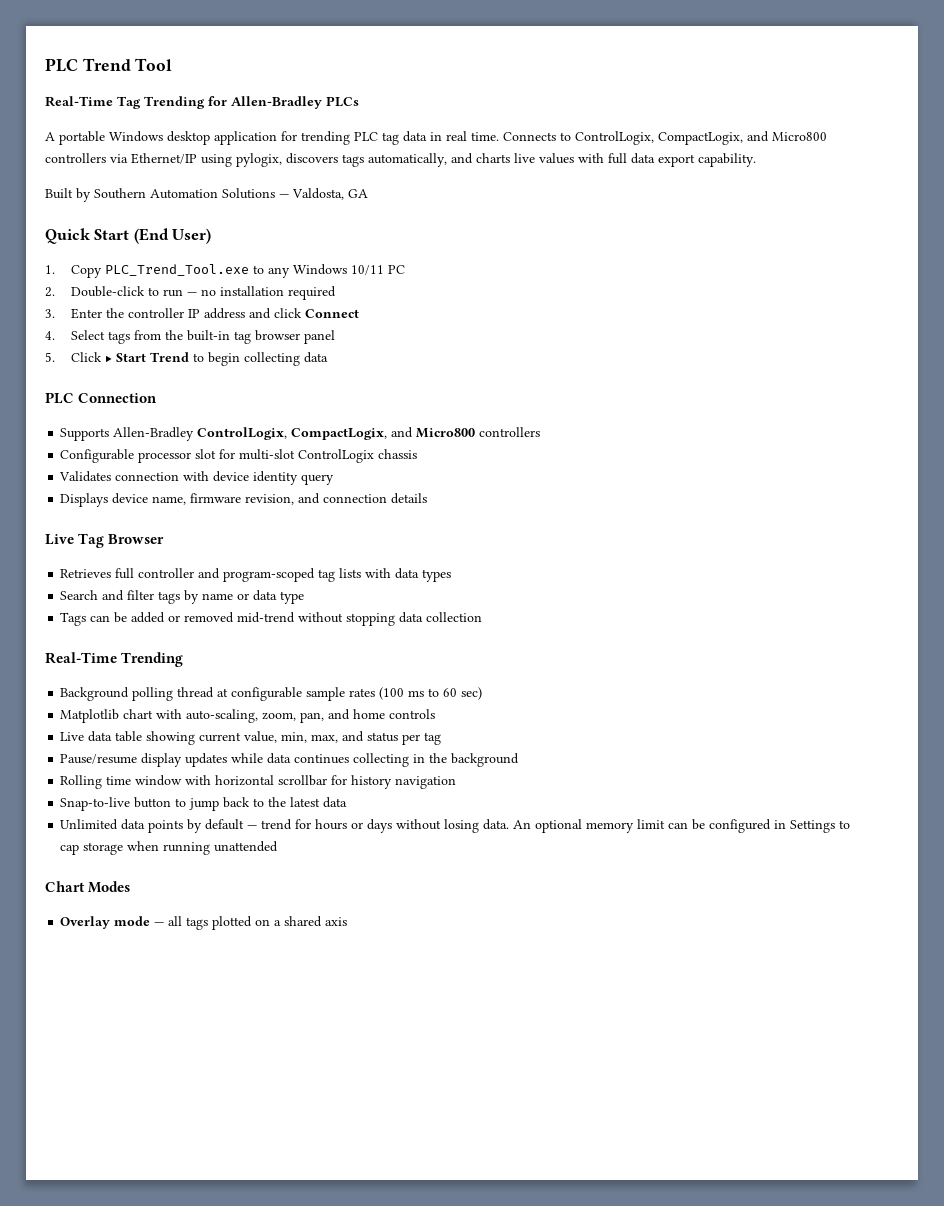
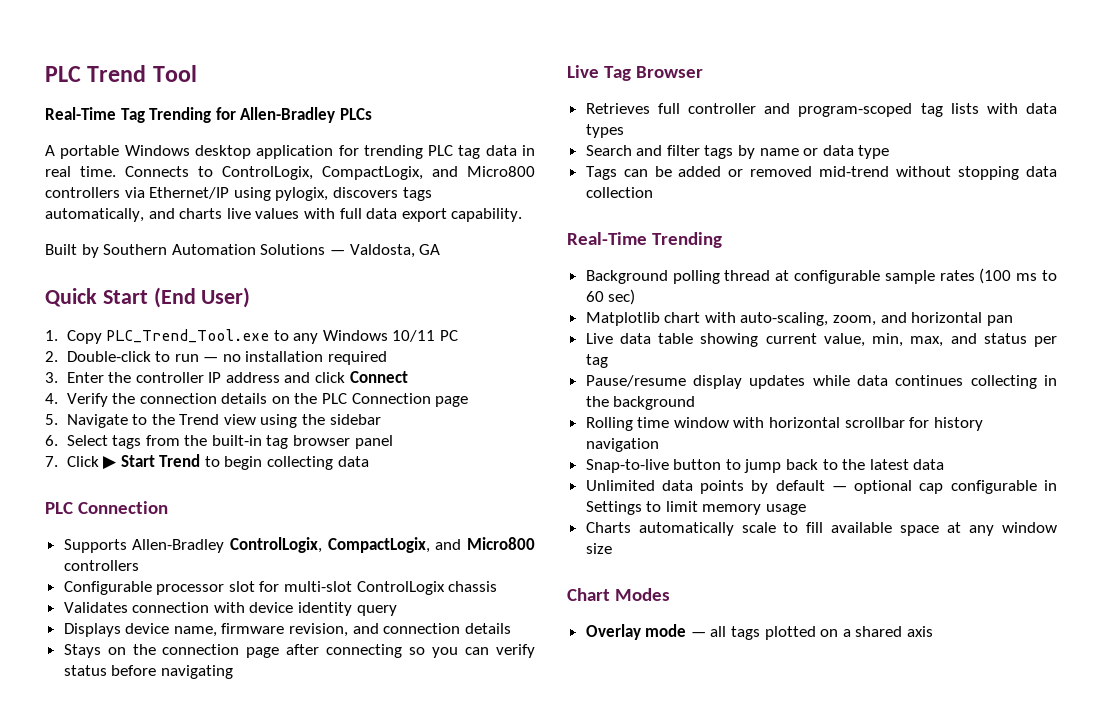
- 4. Select tags from the built-in tag browser panel
+ 4. Verify the connection details on the PLC Connection page
+ 5. Navigate to the Trend view using the sidebar
+ 6. Select tags from the built-in tag browser panel
- 5. Click ▶ Start Trend to begin collecting data
+ 7. Click ▶ Start Trend to begin collecting data
+ Stays on the connection page after connecting so you can verify status before navigating
- Matplotlib chart with auto-scaling, zoom, pan, and home controls
+ Matplotlib chart with auto-scaling, zoom, and horizontal pan
- Unlimited data points by default — trend for hours or days without losing data. An optional memory limit can be configured in Settings to cap storage when running unattended
+ Unlimited data points by default — optional cap configurable in Settings to limit memory usage
+ Charts automatically scale to fill available space at any window size

